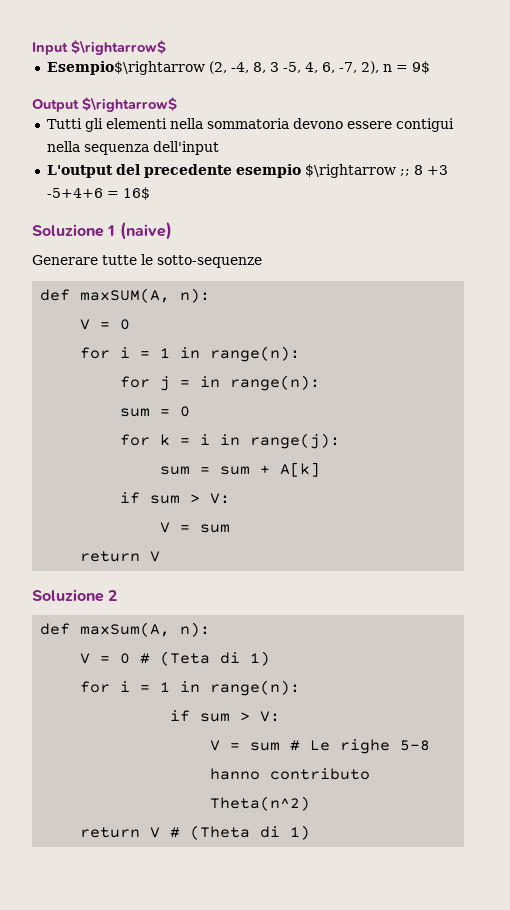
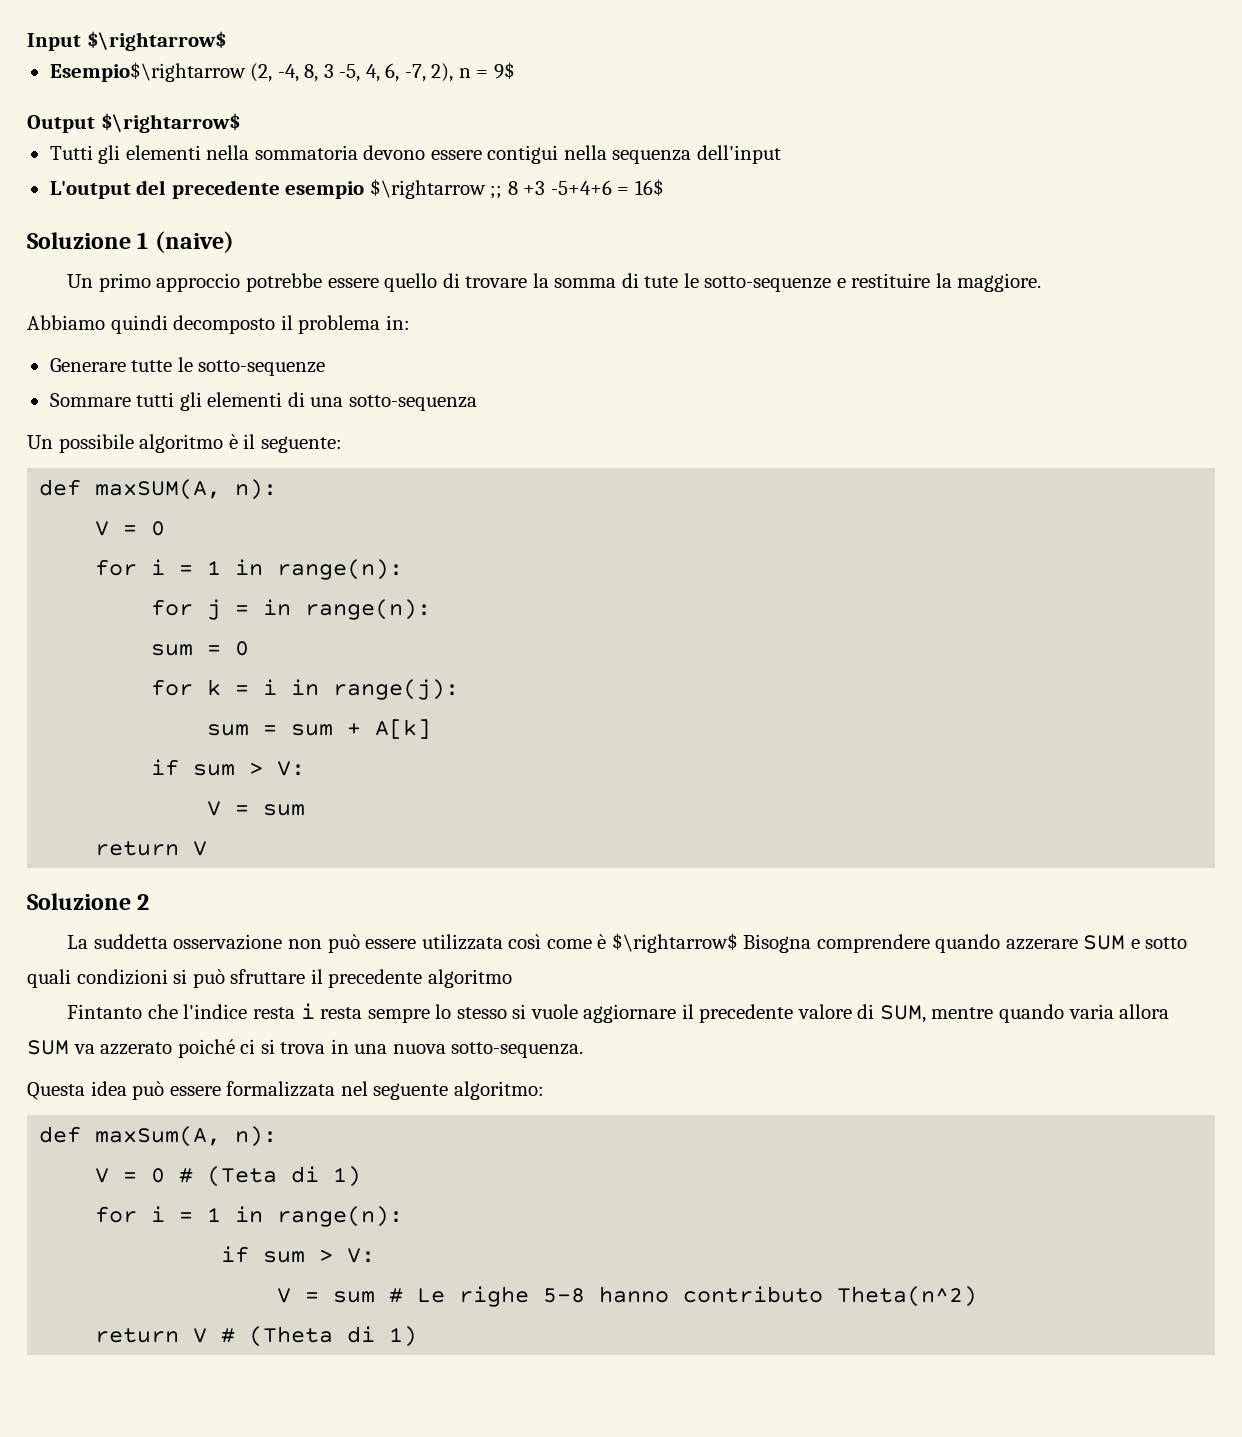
+ Un primo approccio potrebbe essere quello di trovare la somma di tute le sotto-sequenze e restituire la maggiore.
+ Abbiamo quindi decomposto il problema in:
  Generare tutte le sotto-sequenze
+ Sommare tutti gli elementi di una sotto-sequenza
+ Un possibile algoritmo è il seguente:
+ La suddetta osservazione non può essere utilizzata così come è $\rightarrow$ Bisogna comprendere quando azzerare SUM e sotto quali condizioni si può sfruttare il precedente algoritmo
+ Fintanto che l'indice resta i resta sempre lo stesso si vuole aggiornare il precedente valore di SUM, mentre quando varia allora SUM va azzerato poiché ci si trova in una nuova sotto-sequenza.
+ Questa idea può essere formalizzata nel seguente algoritmo:

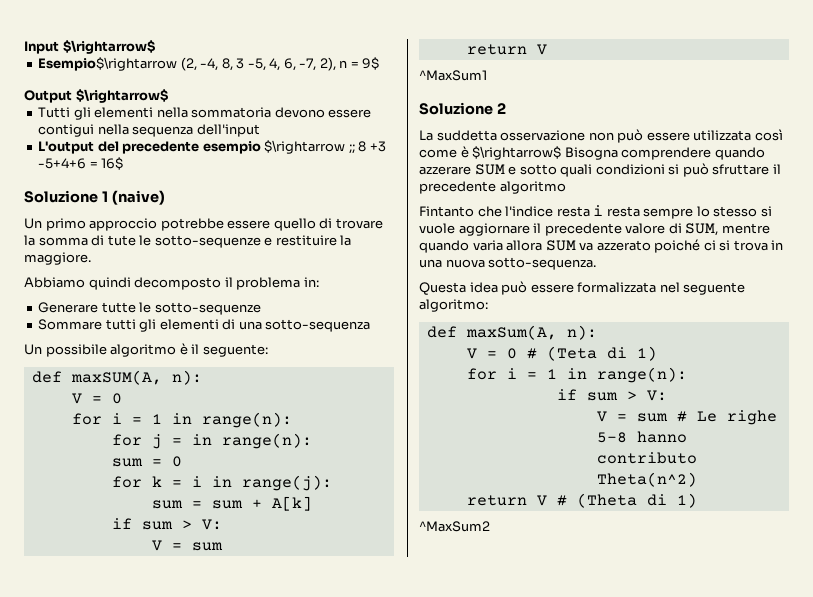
+ ^MaxSum1
+ ^MaxSum2

